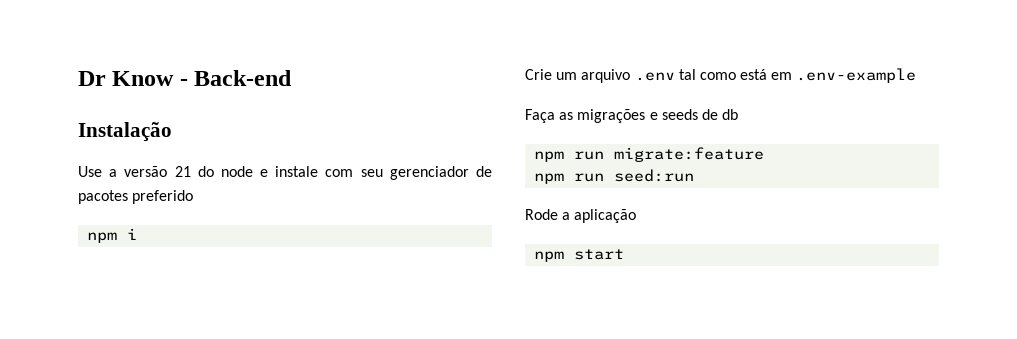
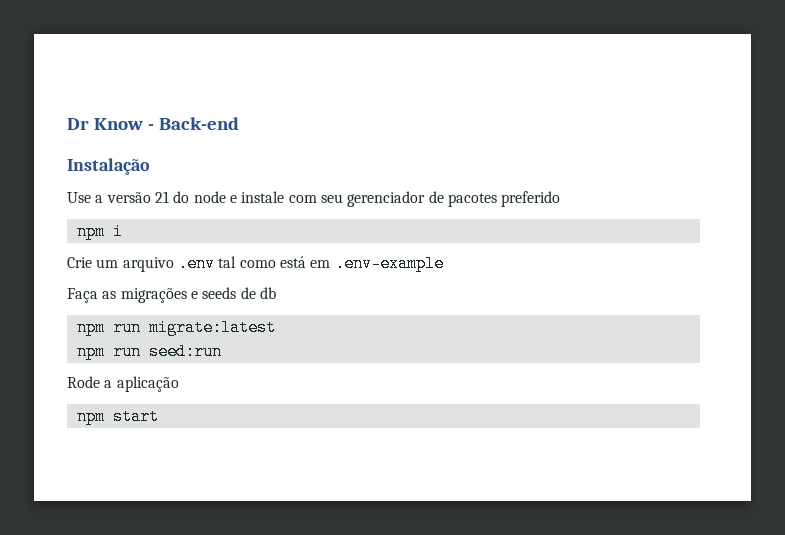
- npm run migrate:feature
+ npm run migrate:latest

